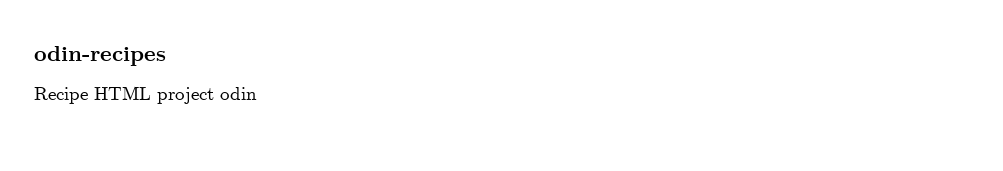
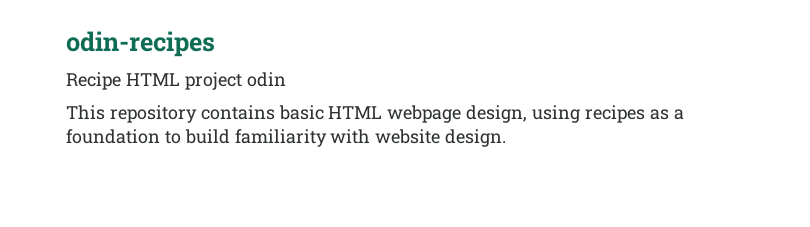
+ This repository contains basic HTML webpage design, using recipes as a foundation to build familiarity with website design.

